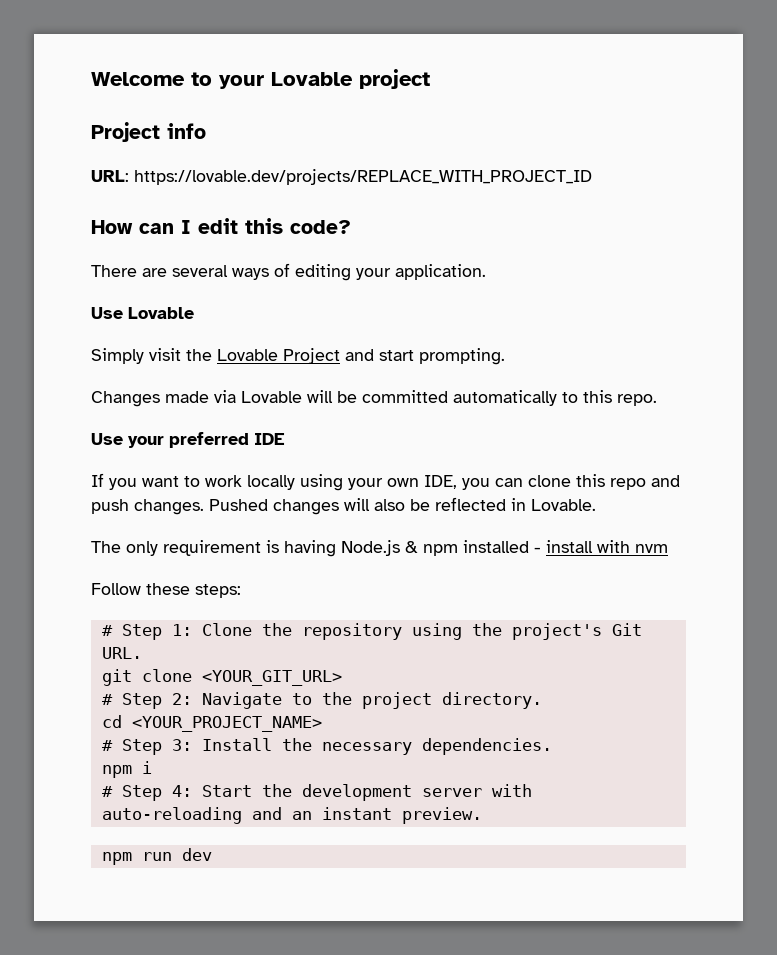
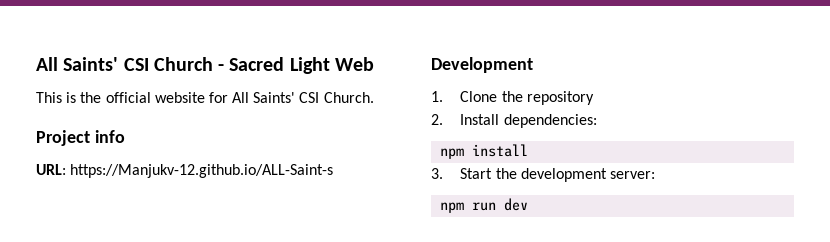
- Welcome to your Lovable project
+ All Saints' CSI Church - Sacred Light Web
+ This is the official website for All Saints' CSI Church.
  Project info
- URL: https://lovable.dev/projects/REPLACE_WITH_PROJECT_ID
- How can I edit this code?
- There are several ways of editing your application.
- Use Lovable
- Simply visit the Lovable Project and start prompting.
- Changes made via Lovable will be committed automatically to this repo.
- Use your preferred IDE
- If you want to work locally using your own IDE, you can clone this repo and push changes. Pushed changes will also be reflected in Lovable.
- The only requirement is having Node.js & npm installed - install with nvm
- Follow these steps:
- # Step 1: Clone the repository using the project's Git URL.
- git clone <YOUR_GIT_URL>
- # Step 2: Navigate to the project directory.
- cd <YOUR_PROJECT_NAME>
- # Step 3: Install the necessary dependencies.
- npm i
- # Step 4: Start the development server with auto-reloading and an instant preview.
+ URL: https://Manjukv-12.github.io/ALL-Saint-s
+ Development
+ 1. Clone the repository
+ 2. Install dependencies:
+ npm install
+ 3. Start the development server:

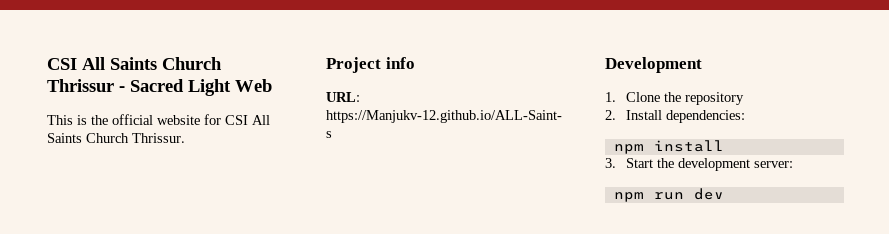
- All Saints' CSI Church - Sacred Light Web
+ CSI All Saints Church Thrissur - Sacred Light Web
- This is the official website for All Saints' CSI Church.
+ This is the official website for CSI All Saints Church Thrissur.

